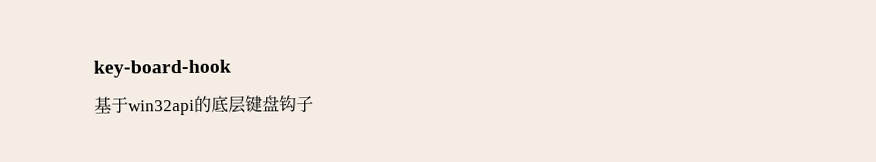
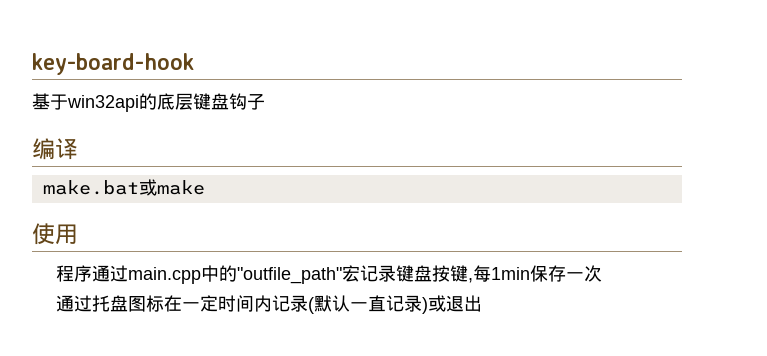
+ 编译
+ make.bat或make
+ 使用
+ 程序通过main.cpp中的"outfile_path"宏记录键盘按键,每1min保存一次
+ 通过托盘图标在一定时间内记录(默认一直记录)或退出

